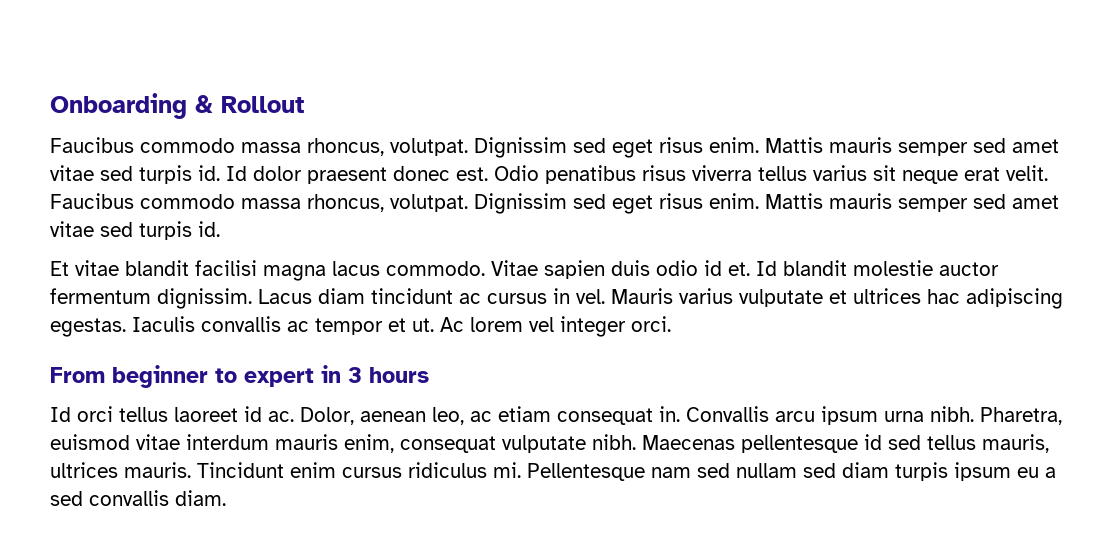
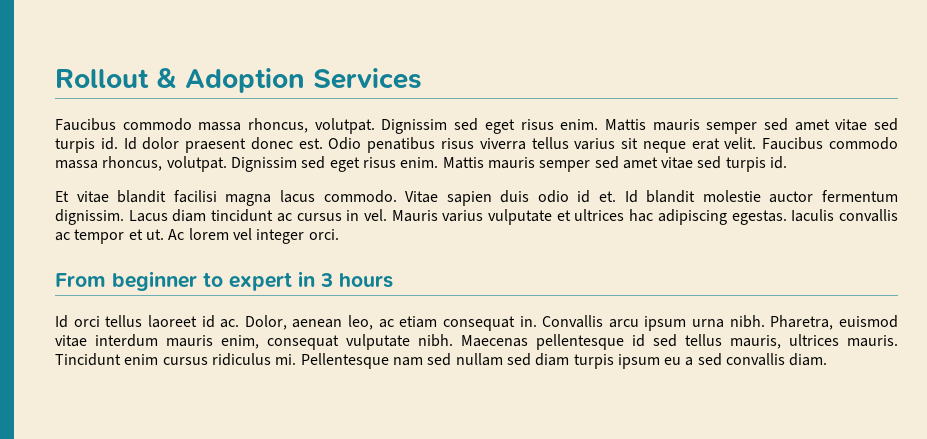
- Onboarding & Rollout
+ Rollout & Adoption Services

